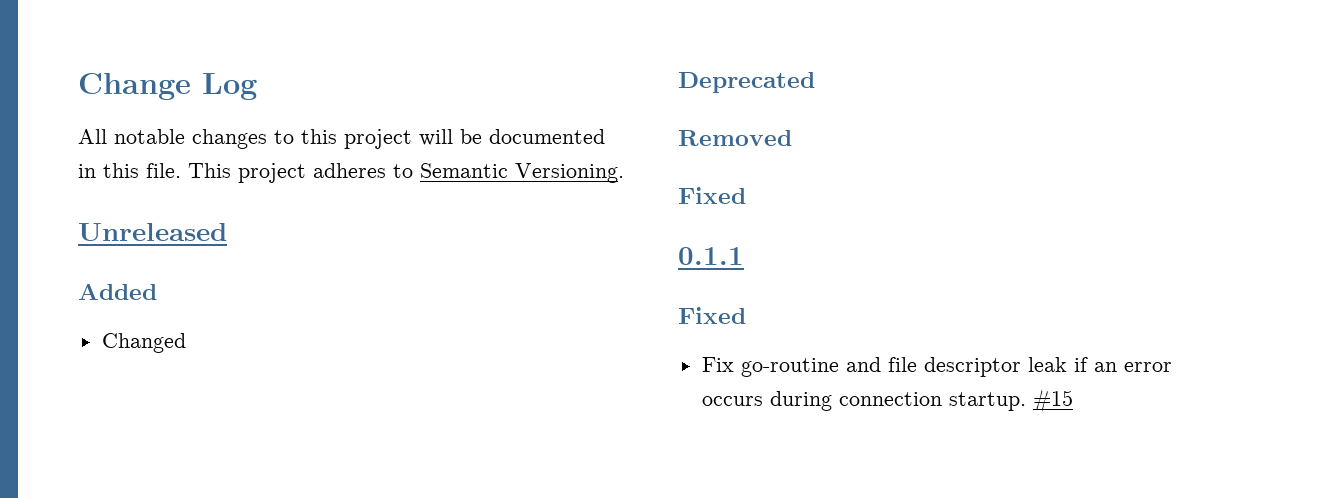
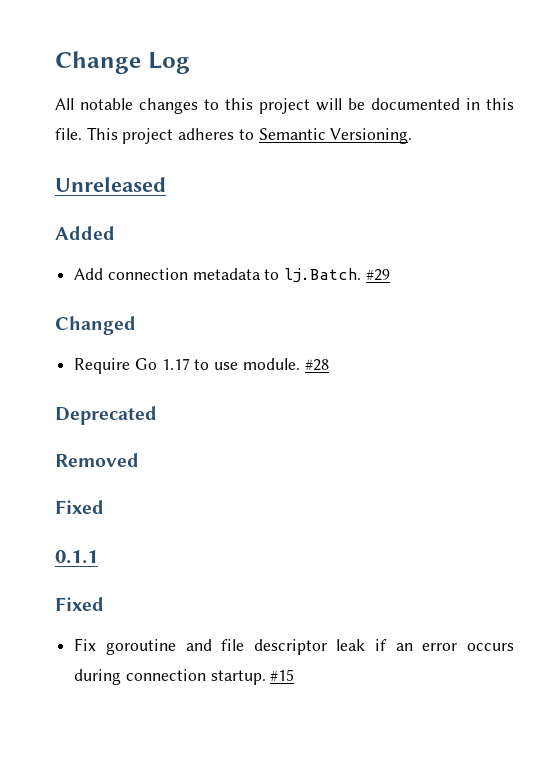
+ Add connection metadata to lj.Batch. #29
  Changed
+ Require Go 1.17 to use module. #28
- Fix go-routine and file descriptor leak if an error occurs during connection startup.
+ Fix goroutine and file descriptor leak if an error occurs during connection startup.

